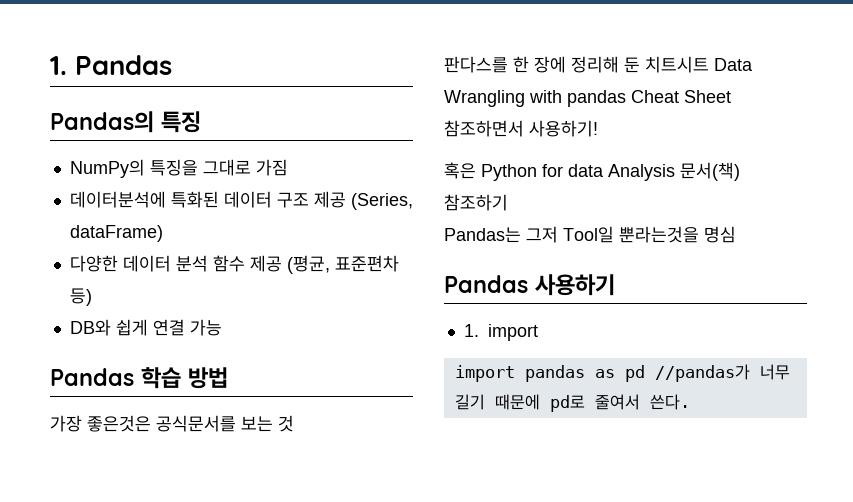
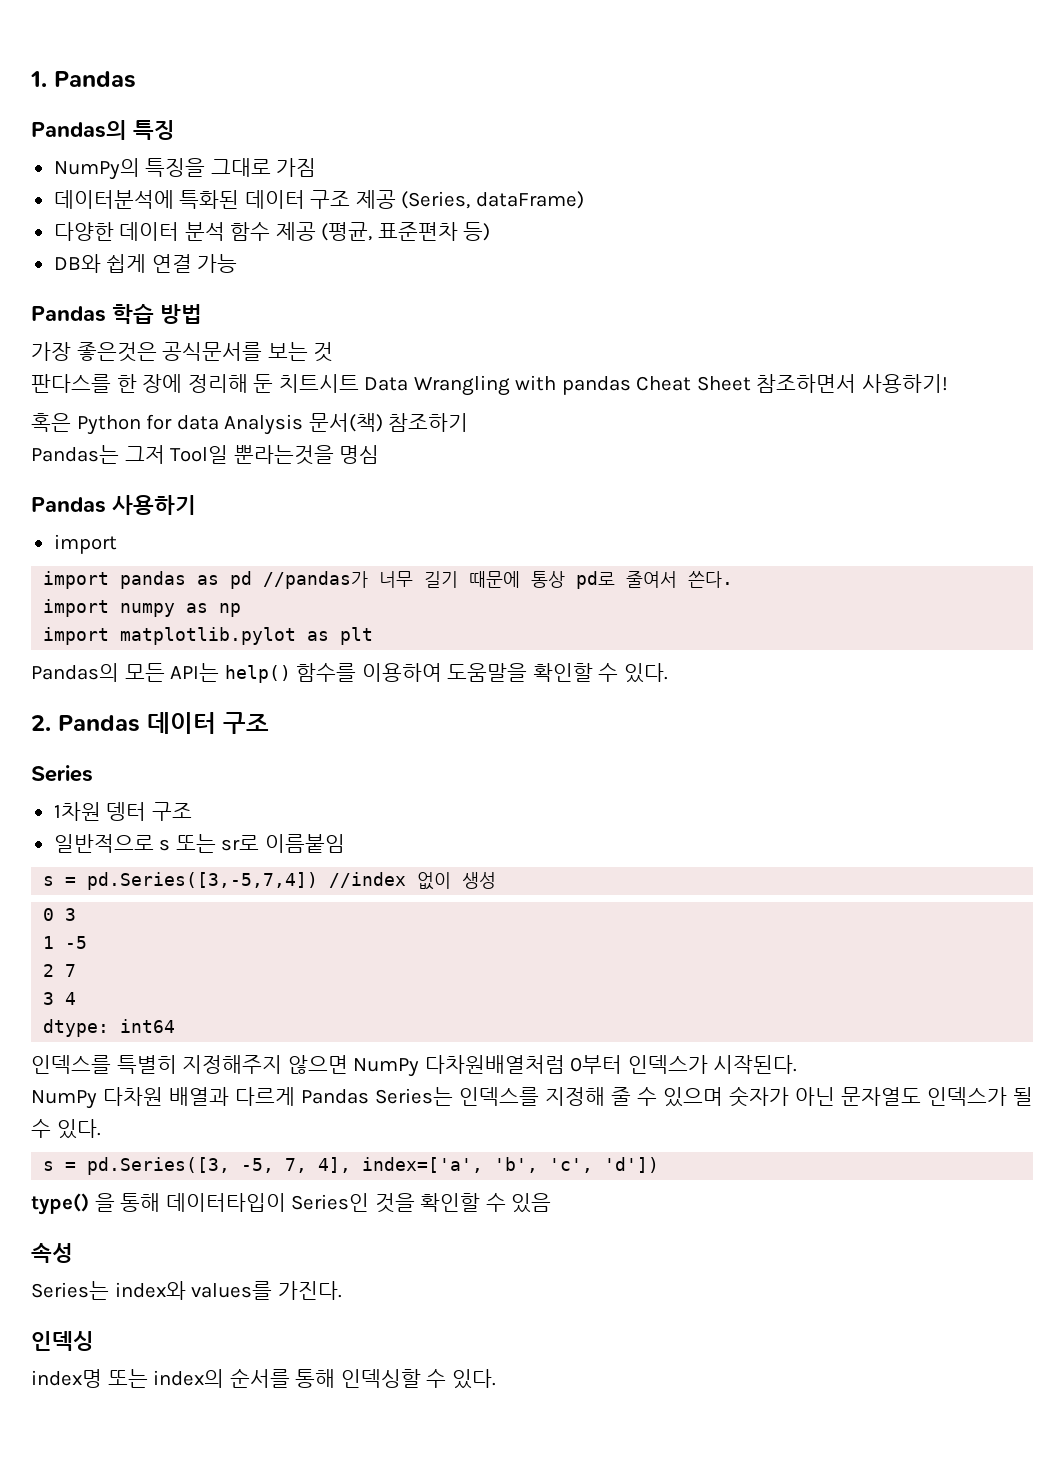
  Pandas 사용하기
- 1. import
+ import
- import pandas as pd //pandas가 너무 길기 때문에 pd로 줄여서 쓴다.
+ import pandas as pd //pandas가 너무 길기 때문에 통상 pd로 줄여서 쓴다.
+ import numpy as np
+ import matplotlib.pylot as plt
+ Pandas의 모든 API는 help() 함수를 이용하여 도움말을 확인할 수 있다.
+ 2. Pandas 데이터 구조
+ Series
+ 1차원 뎅터 구조
+ 일반적으로 s 또는 sr로 이름붙임
+ s = pd.Series([3,-5,7,4]) //index 없이 생성
+ 0 3
+ 1 -5
+ 2 7
+ 3 4
+ dtype: int64
+ 인덱스를 특별히 지정해주지 않으면 NumPy 다차원배열처럼 0부터 인덱스가 시작된다.
+ NumPy 다차원 배열과 다르게 Pandas Series는 인덱스를 지정해 줄 수 있으며 숫자가 아닌 문자열도 인덱스가 될 수 있다.
+ s = pd.Series([3, -5, 7, 4], index=['a', 'b', 'c', 'd'])
+ type() 을 통해 데이터타입이 Series인 것을 확인할 수 있음
+ 속성
+ Series는 index와 values를 가진다.
+ 인덱싱
+ index명 또는 index의 순서를 통해 인덱싱할 수 있다.

